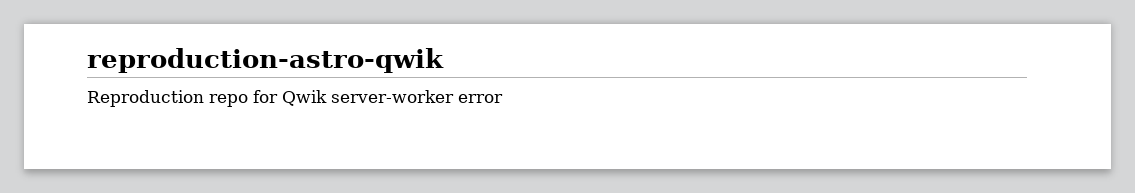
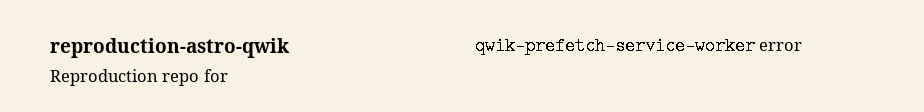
- Reproduction repo for Qwik server-worker error
+ Reproduction repo for qwik-prefetch-service-worker error

